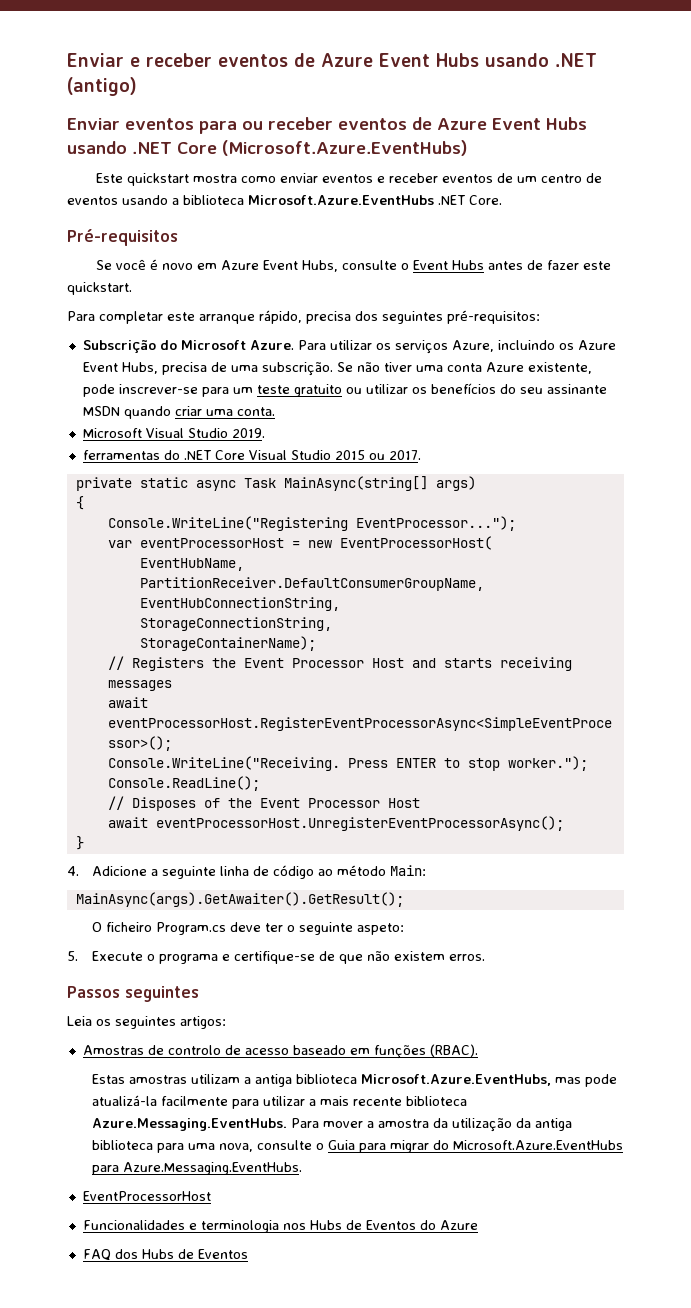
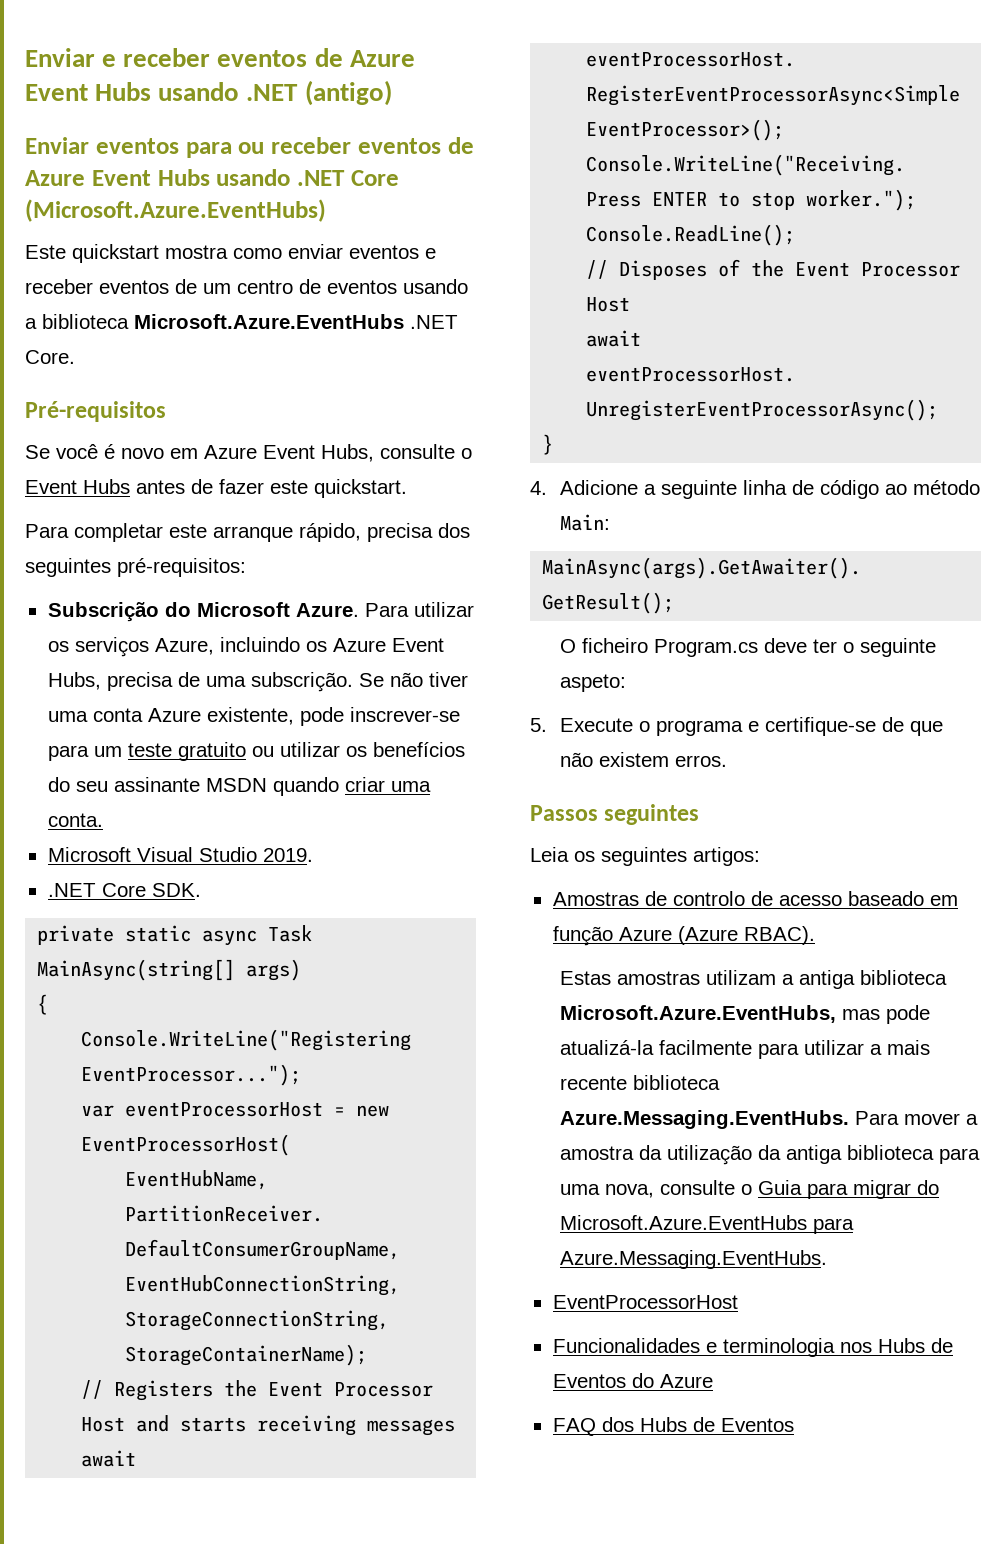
- ferramentas do .NET Core Visual Studio 2015 ou 2017.
+ .NET Core SDK.
- Amostras de controlo de acesso baseado em funções (RBAC).
+ Amostras de controlo de acesso baseado em função Azure (Azure RBAC).

